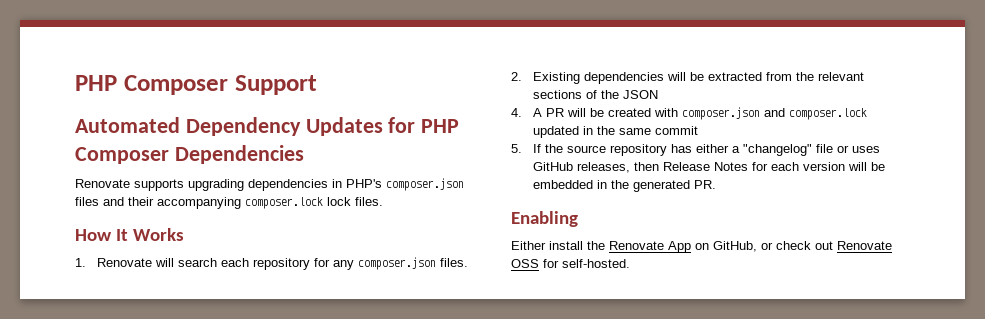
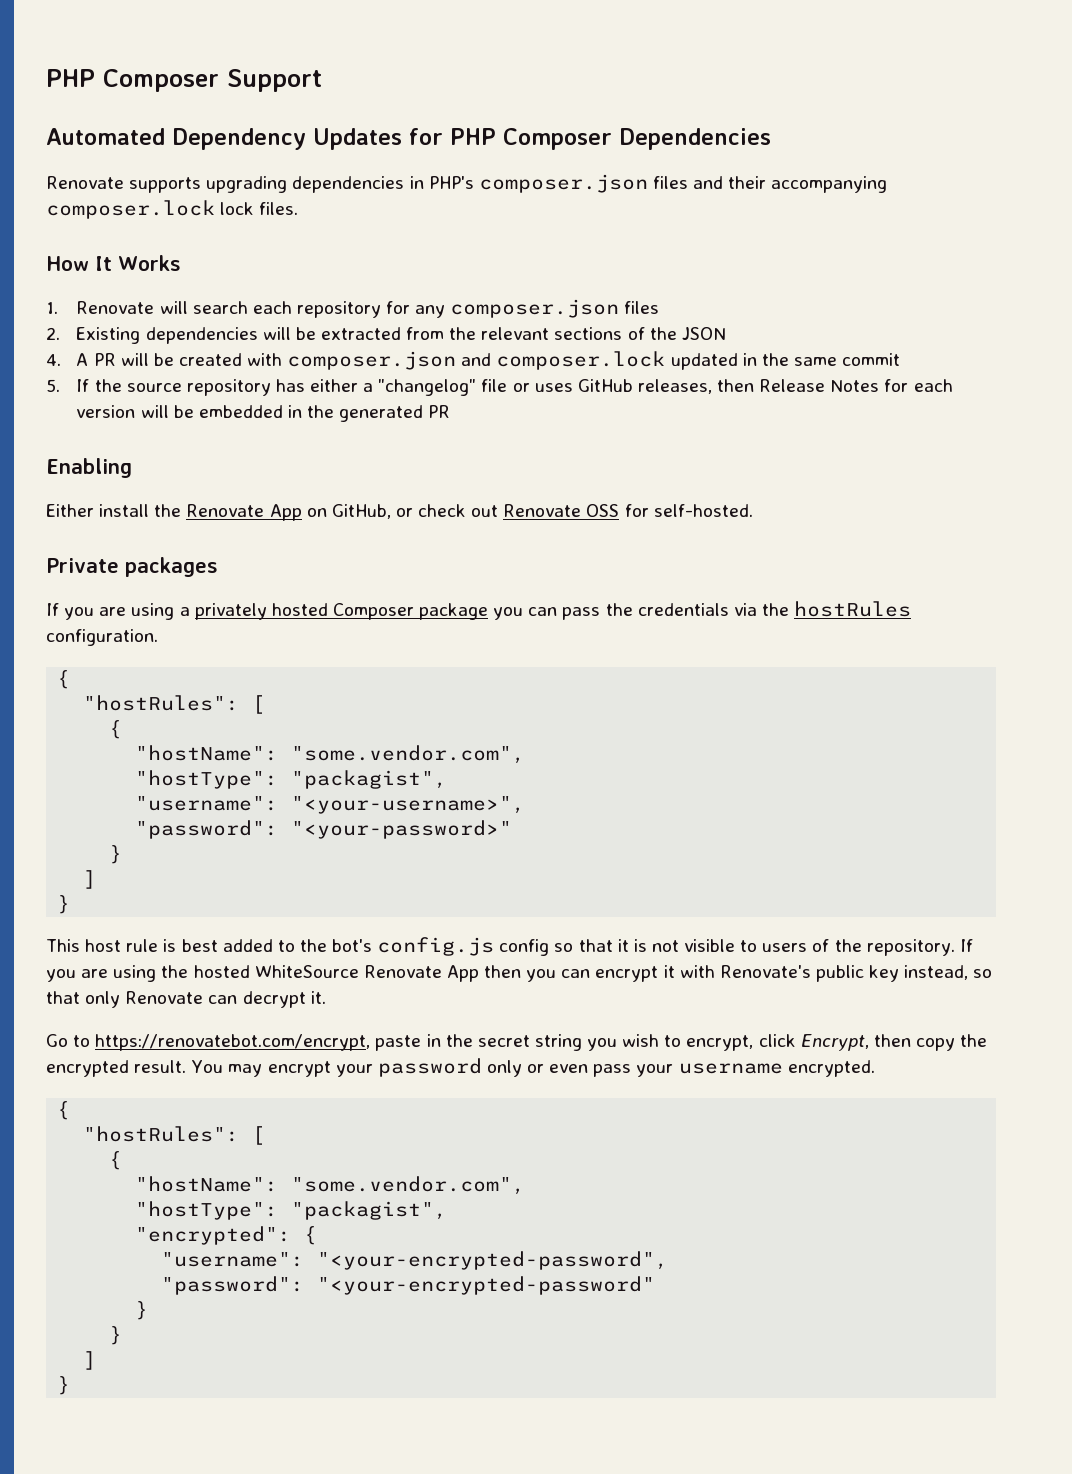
- 1. Renovate will search each repository for any composer.json files.
+ 1. Renovate will search each repository for any composer.json files
- 5. If the source repository has either a "changelog" file or uses GitHub releases, then Release Notes for each version will be embedded in the generated PR.
+ 5. If the source repository has either a "changelog" file or uses GitHub releases, then Release Notes for each version will be embedded in the generated PR
+ Private packages
+ If you are using a privately hosted Composer package you can pass the credentials via the hostRules configuration.
+ {
+ "hostRules": [
+ {
+ "hostName": "some.vendor.com",
+ "hostType": "packagist",
+ "username": "<your-username>",
+ "password": "<your-password>"
+ }
+ ]
+ }
+ This host rule is best added to the bot's config.js config so that it is not visible to users of the repository. If you are using the hosted WhiteSource Renovate App then you can encrypt it with Renovate's public key instead, so that only Renovate can decrypt it.
+ Go to https://renovatebot.com/encrypt, paste in the secret string you wish to encrypt, click Encrypt, then copy the encrypted result. You may encrypt your password only or even pass your username encrypted.
+ {
+ "hostRules": [
+ {
+ "hostName": "some.vendor.com",
+ "hostType": "packagist",
+ "encrypted": {
+ "username": "<your-encrypted-password",
+ "password": "<your-encrypted-password"
+ }
+ }
+ ]
+ }

